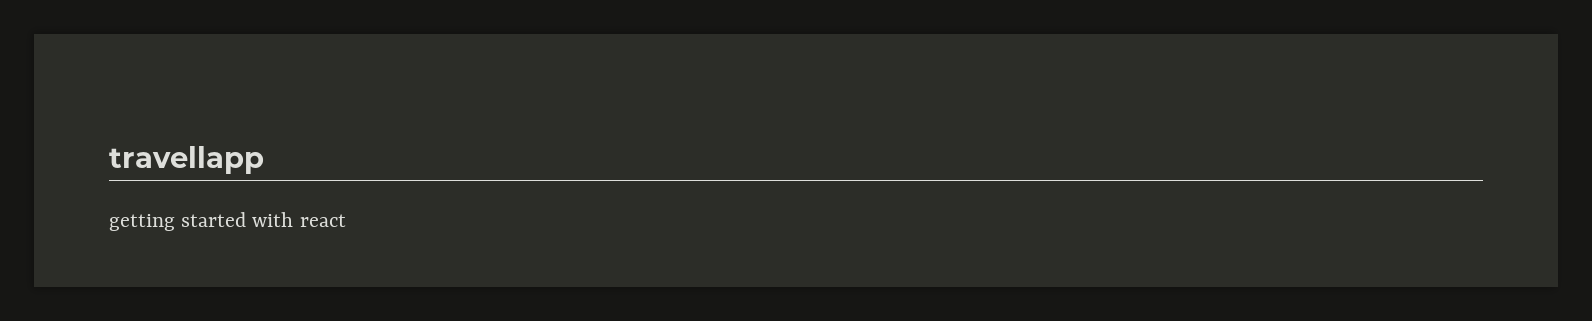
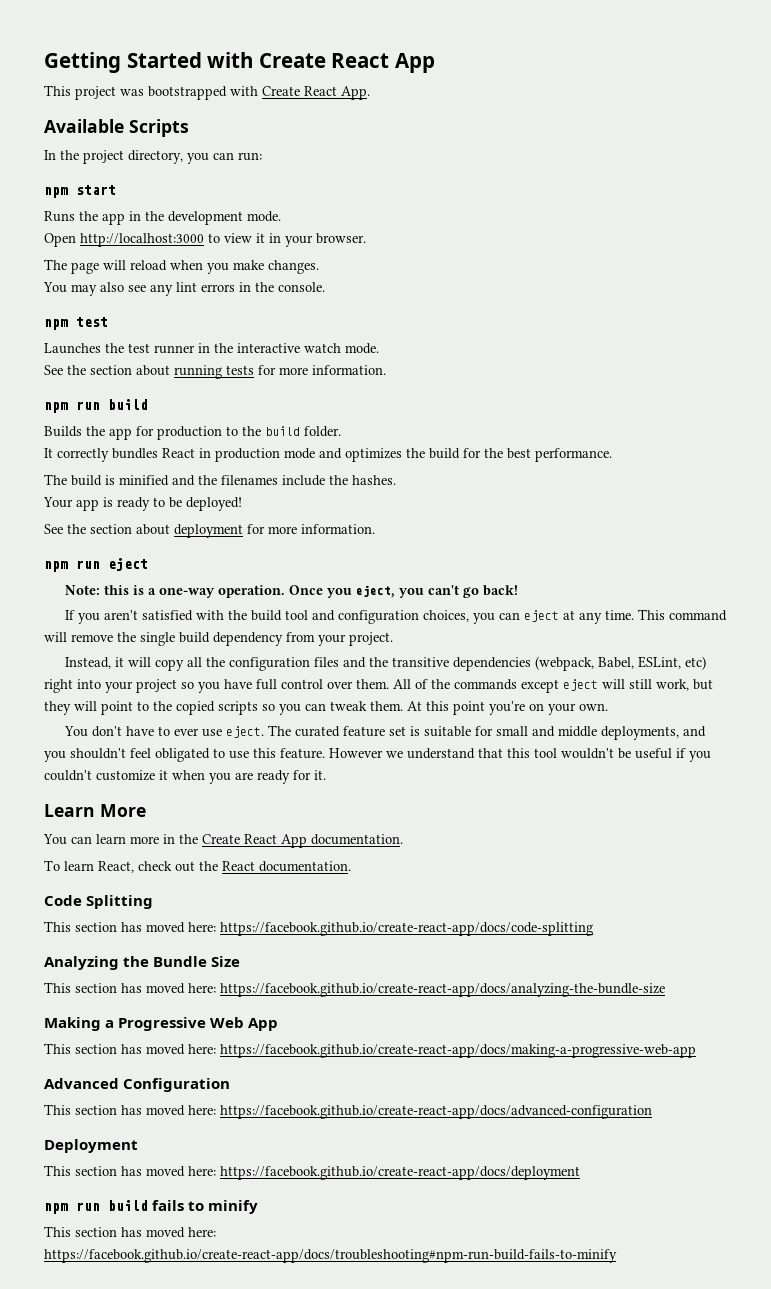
- travellapp
- getting started with react
+ Getting Started with Create React App
+ This project was bootstrapped with Create React App.
+ Available Scripts
+ In the project directory, you can run:
+ npm start
+ Runs the app in the development mode.
+ Open http://localhost:3000 to view it in your browser.
+ The page will reload when you make changes.
+ You may also see any lint errors in the console.
+ npm test
+ Launches the test runner in the interactive watch mode.
+ See the section about running tests for more information.
+ npm run build
+ Builds the app for production to the build folder.
+ It correctly bundles React in production mode and optimizes the build for the best performance.
+ The build is minified and the filenames include the hashes.
+ Your app is ready to be deployed!
+ See the section about deployment for more information.
+ npm run eject
+ Note: this is a one-way operation. Once you eject, you can't go back!
+ If you aren't satisfied with the build tool and configuration choices, you can eject at any time. This command will remove the single build dependency from your project.
+ Instead, it will copy all the configuration files and the transitive dependencies (webpack, Babel, ESLint, etc) right into your project so you have full control over them. All of the commands except eject will still work, but they will point to the copied scripts so you can tweak them. At this point you're on your own.
+ You don't have to ever use eject. The curated feature set is suitable for small and middle deployments, and you shouldn't feel obligated to use this feature. However we understand that this tool wouldn't be useful if you couldn't customize it when you are ready for it.
+ Learn More
+ You can learn more in the Create React App documentation.
+ To learn React, check out the React documentation.
+ Code Splitting
+ This section has moved here: https://facebook.github.io/create-react-app/docs/code-splitting
+ Analyzing the Bundle Size
+ This section has moved here: https://facebook.github.io/create-react-app/docs/analyzing-the-bundle-size
+ Making a Progressive Web App
+ This section has moved here: https://facebook.github.io/create-react-app/docs/making-a-progressive-web-app
+ Advanced Configuration
+ This section has moved here: https://facebook.github.io/create-react-app/docs/advanced-configuration
+ Deployment
+ This section has moved here: https://facebook.github.io/create-react-app/docs/deployment
+ npm run build fails to minify
+ This section has moved here: https://facebook.github.io/create-react-app/docs/troubleshooting#npm-run-build-fails-to-minify

